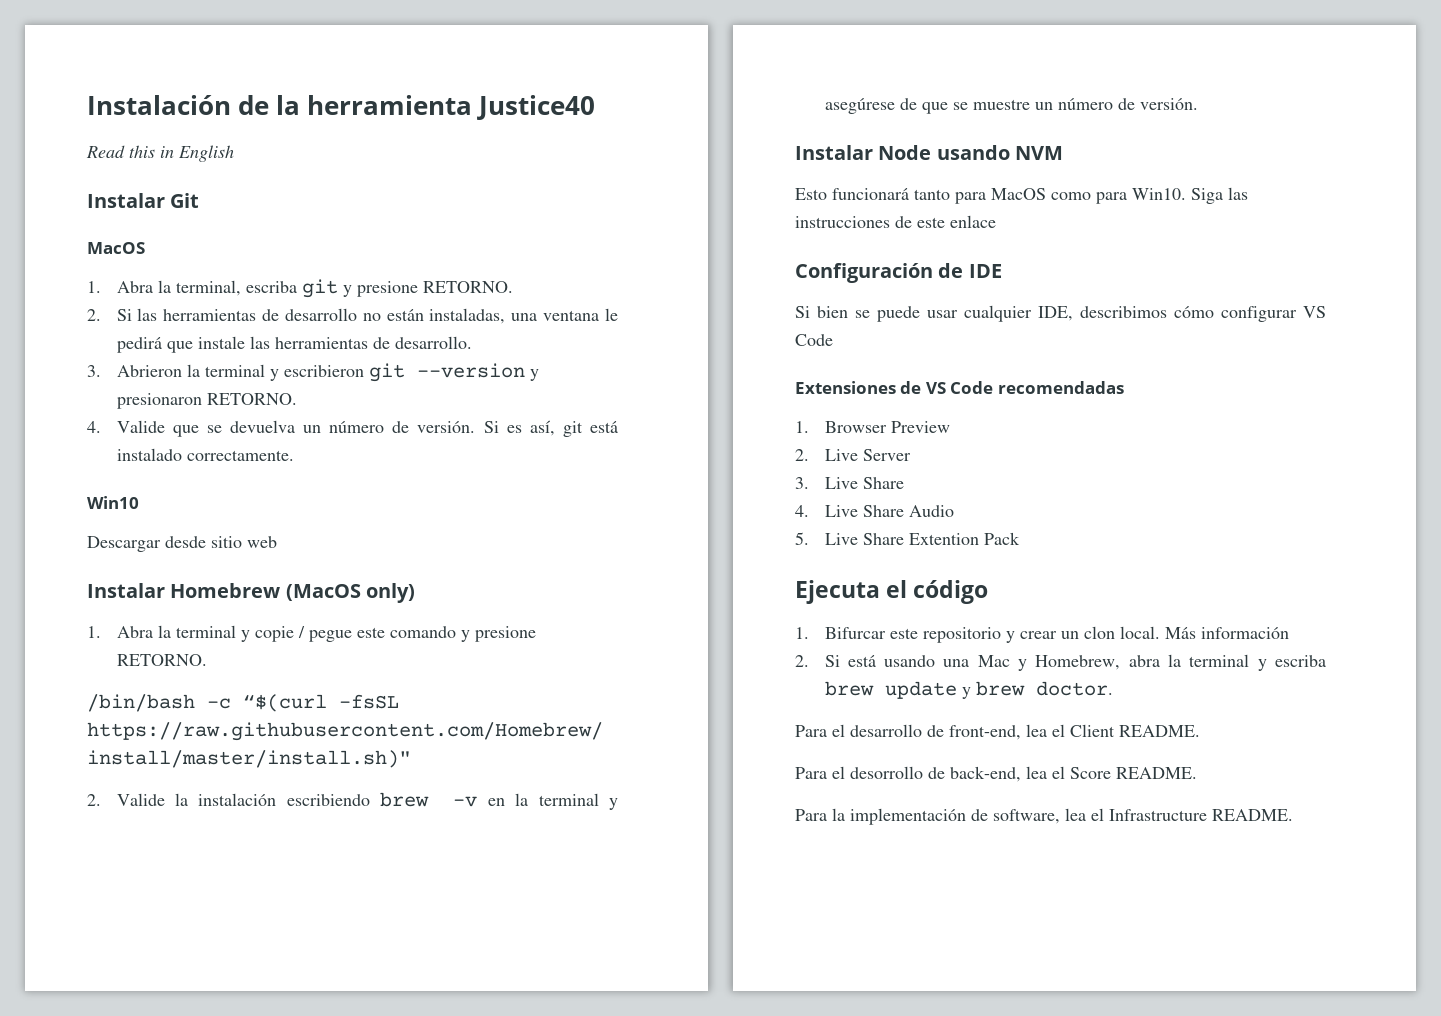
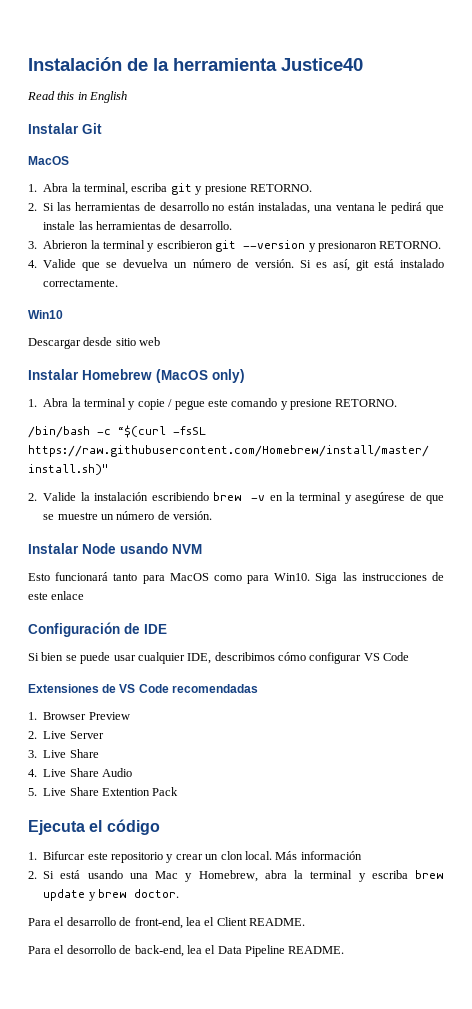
- Para el desorrollo de back-end, lea el Score README.
- Para la implementación de software, lea el Infrastructure README.
+ Para el desorrollo de back-end, lea el Data Pipeline README.

